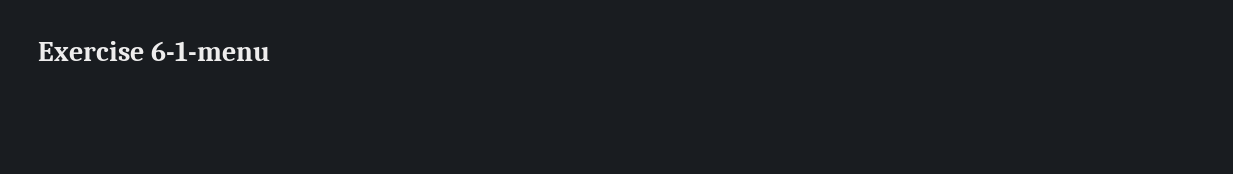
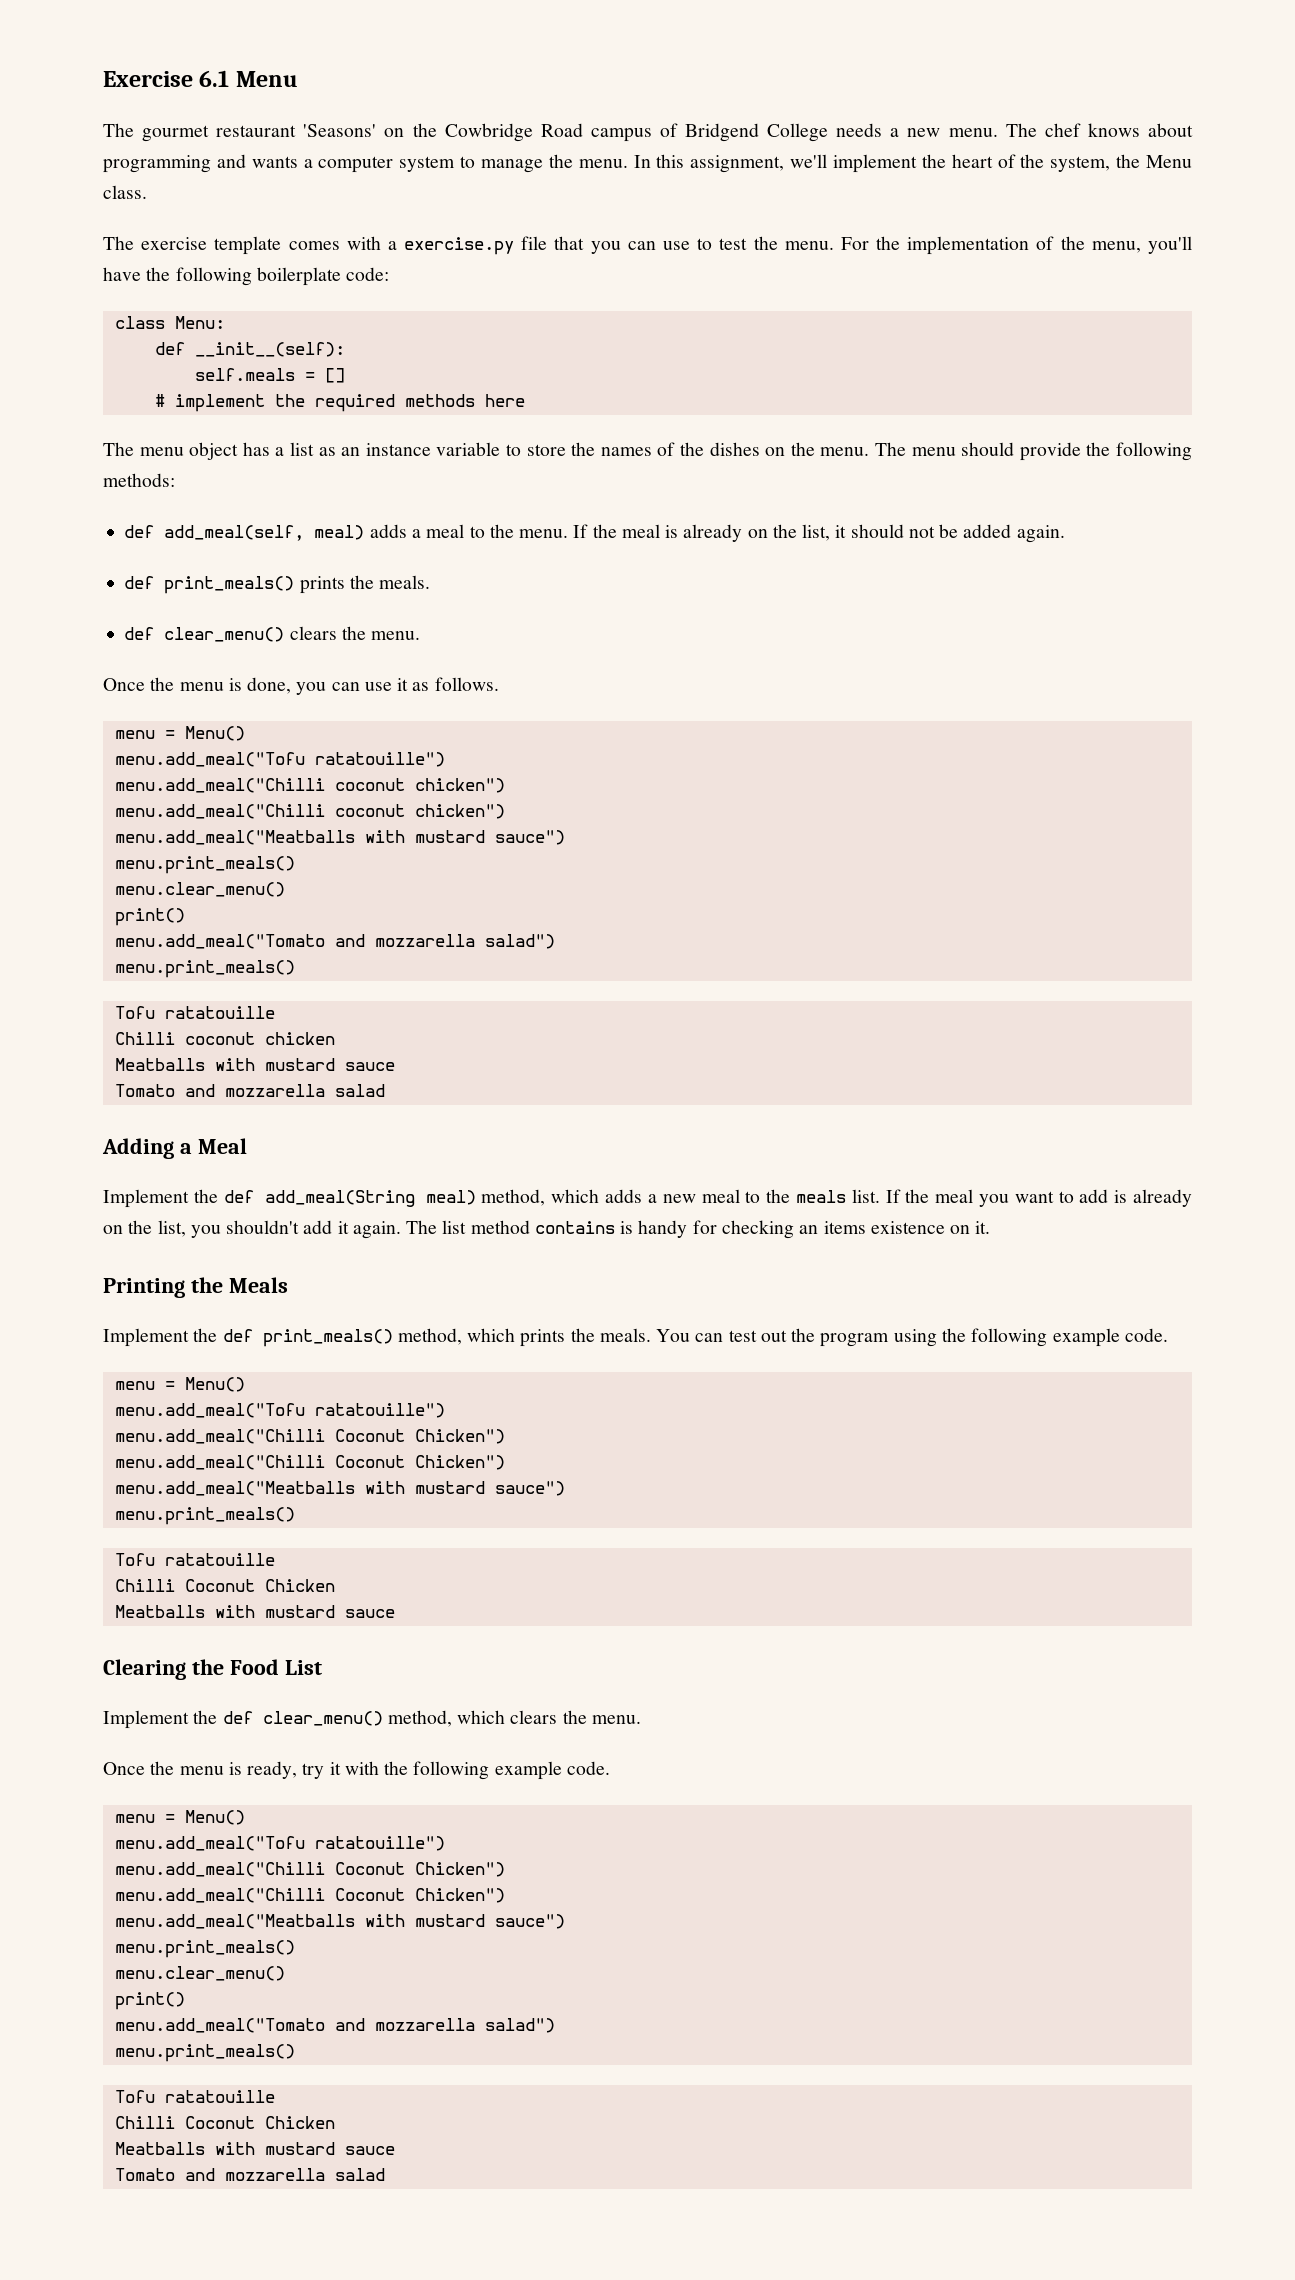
- Exercise 6-1-menu
+ Exercise 6.1 Menu
+ The gourmet restaurant 'Seasons' on the Cowbridge Road campus of Bridgend College needs a new menu. The chef knows about programming and wants a computer system to manage the menu. In this assignment, we'll implement the heart of the system, the Menu class.
+ The exercise template comes with a exercise.py file that you can use to test the menu. For the implementation of the menu, you'll have the following boilerplate code:
+ class Menu:
+ def __init__(self):
+ self.meals = []
+ # implement the required methods here
+ The menu object has a list as an instance variable to store the names of the dishes on the menu. The menu should provide the following methods:
+ def add_meal(self, meal) adds a meal to the menu. If the meal is already on the list, it should not be added again.
+ def print_meals() prints the meals.
+ def clear_menu() clears the menu.
+ Once the menu is done, you can use it as follows.
+ menu = Menu()
+ menu.add_meal("Tofu ratatouille")
+ menu.add_meal("Chilli coconut chicken")
+ menu.add_meal("Chilli coconut chicken")
+ menu.add_meal("Meatballs with mustard sauce")
+ menu.print_meals()
+ menu.clear_menu()
+ print()
+ menu.add_meal("Tomato and mozzarella salad")
+ menu.print_meals()
+ Tofu ratatouille
+ Chilli coconut chicken
+ Meatballs with mustard sauce
+ Tomato and mozzarella salad
+ Adding a Meal
+ Implement the def add_meal(String meal) method, which adds a new meal to the meals list. If the meal you want to add is already on the list, you shouldn't add it again. The list method contains is handy for checking an items existence on it.
+ Printing the Meals
+ Implement the def print_meals() method, which prints the meals. You can test out the program using the following example code.
+ menu = Menu()
+ menu.add_meal("Tofu ratatouille")
+ menu.add_meal("Chilli Coconut Chicken")
+ menu.add_meal("Chilli Coconut Chicken")
+ menu.add_meal("Meatballs with mustard sauce")
+ menu.print_meals()
+ Tofu ratatouille
+ Chilli Coconut Chicken
+ Meatballs with mustard sauce
+ Clearing the Food List
+ Implement the def clear_menu() method, which clears the menu.
+ Once the menu is ready, try it with the following example code.
+ menu = Menu()
+ menu.add_meal("Tofu ratatouille")
+ menu.add_meal("Chilli Coconut Chicken")
+ menu.add_meal("Chilli Coconut Chicken")
+ menu.add_meal("Meatballs with mustard sauce")
+ menu.print_meals()
+ menu.clear_menu()
+ print()
+ menu.add_meal("Tomato and mozzarella salad")
+ menu.print_meals()
+ Tofu ratatouille
+ Chilli Coconut Chicken
+ Meatballs with mustard sauce
+ Tomato and mozzarella salad

